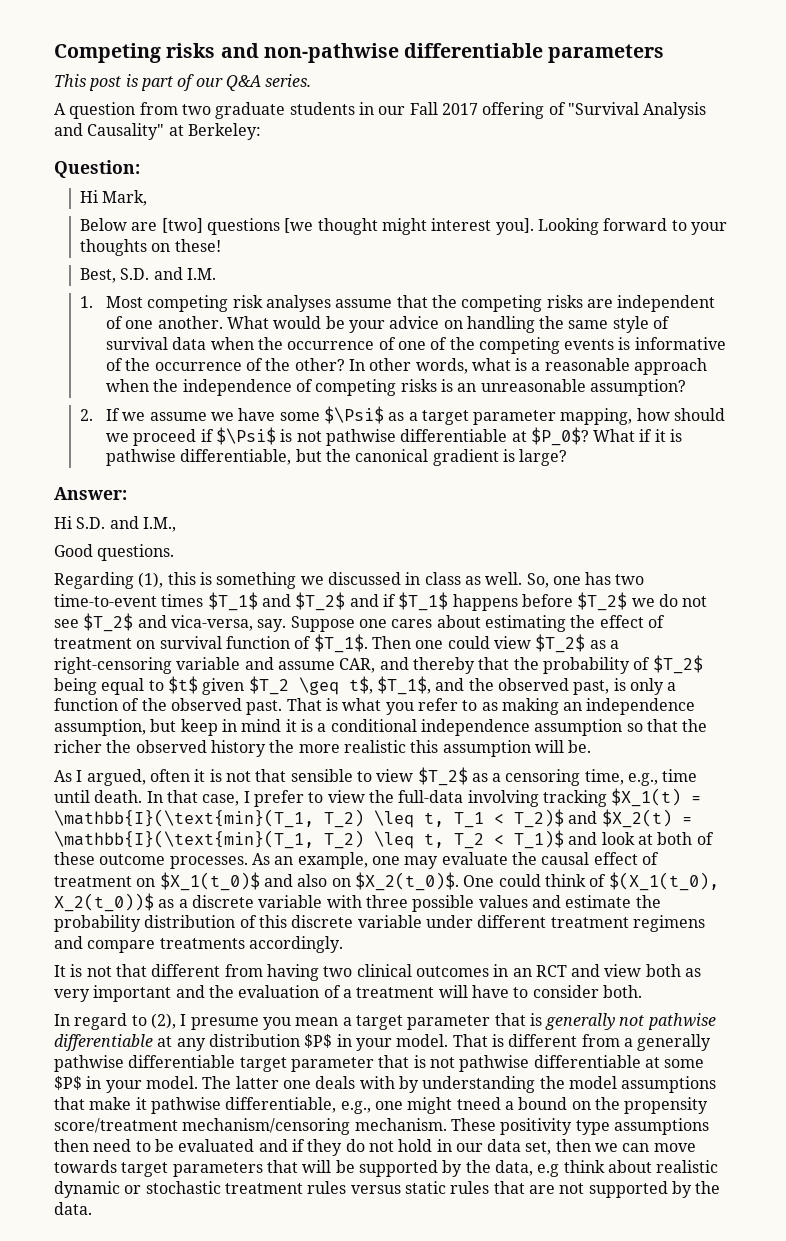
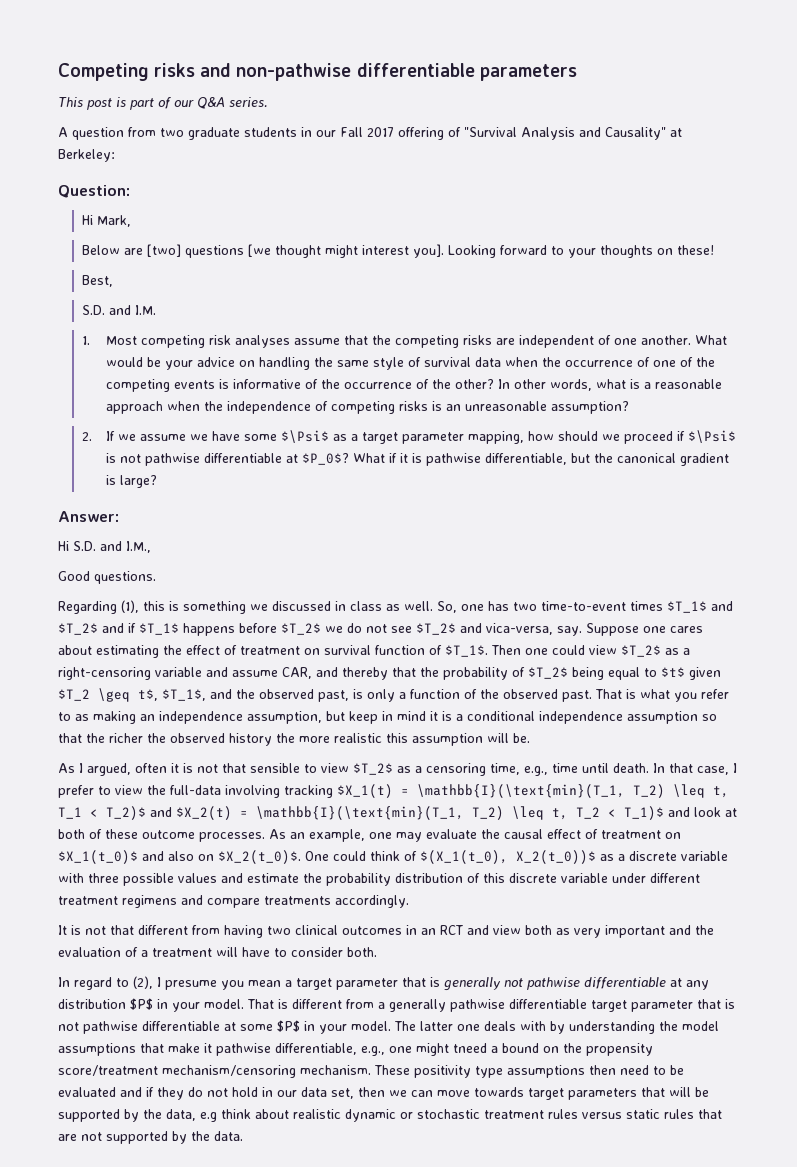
- Best, S.D. and I.M.
+ Best,
+ S.D. and I.M.

